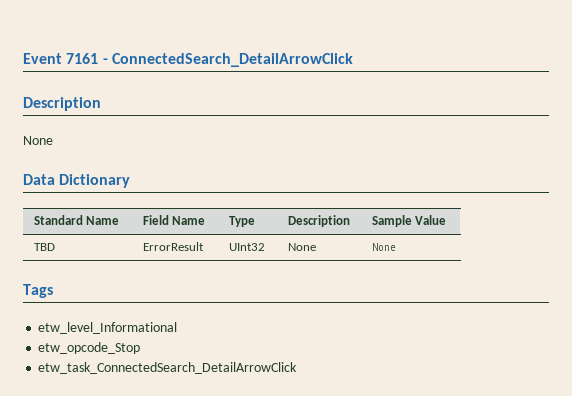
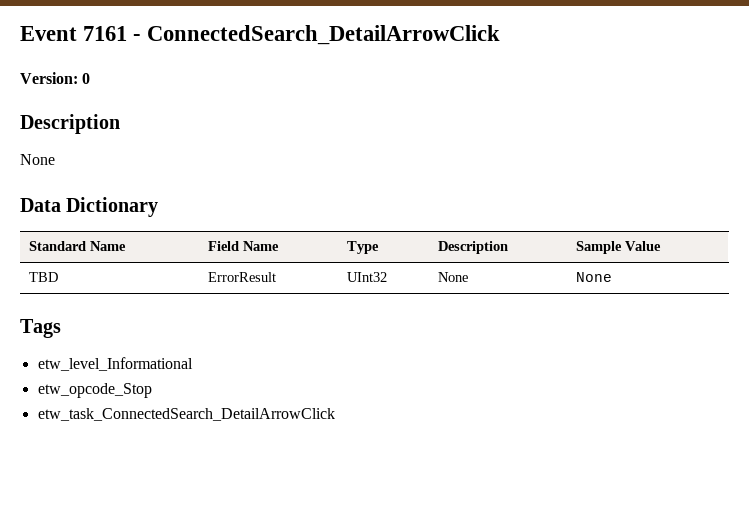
+ Version: 0

